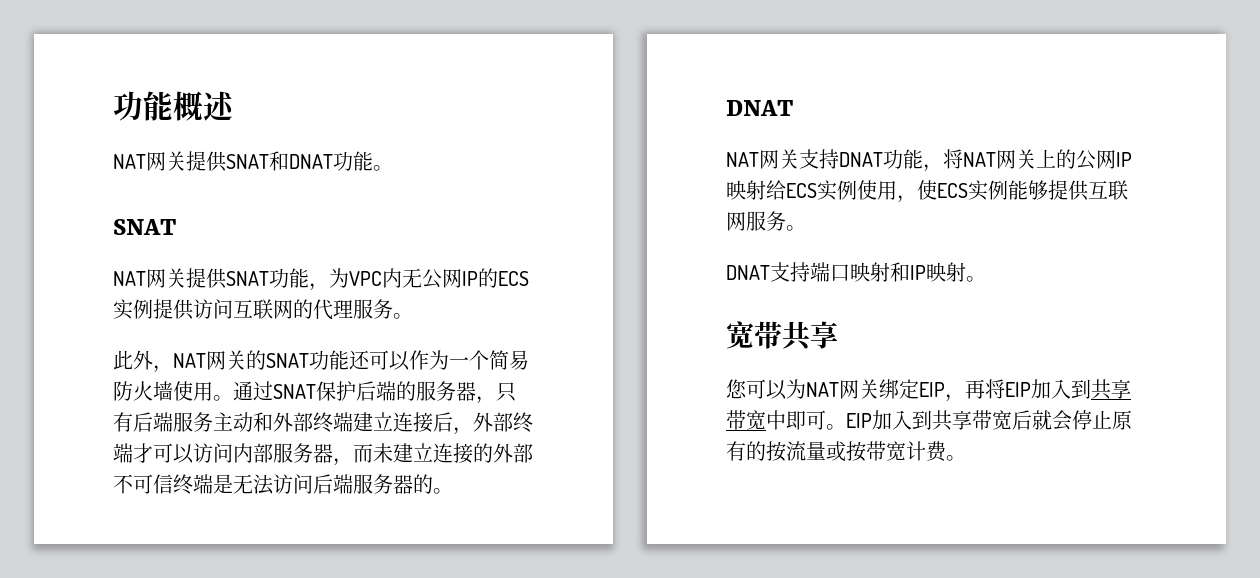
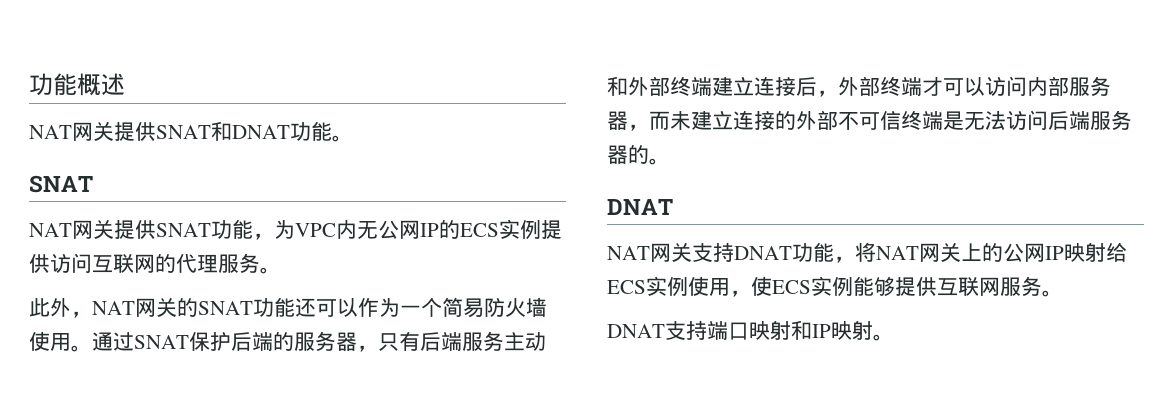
- 宽带共享
- 您可以为NAT网关绑定EIP，再将EIP加入到共享带宽中即可。EIP加入到共享带宽后就会停止原有的按流量或按带宽计费。

